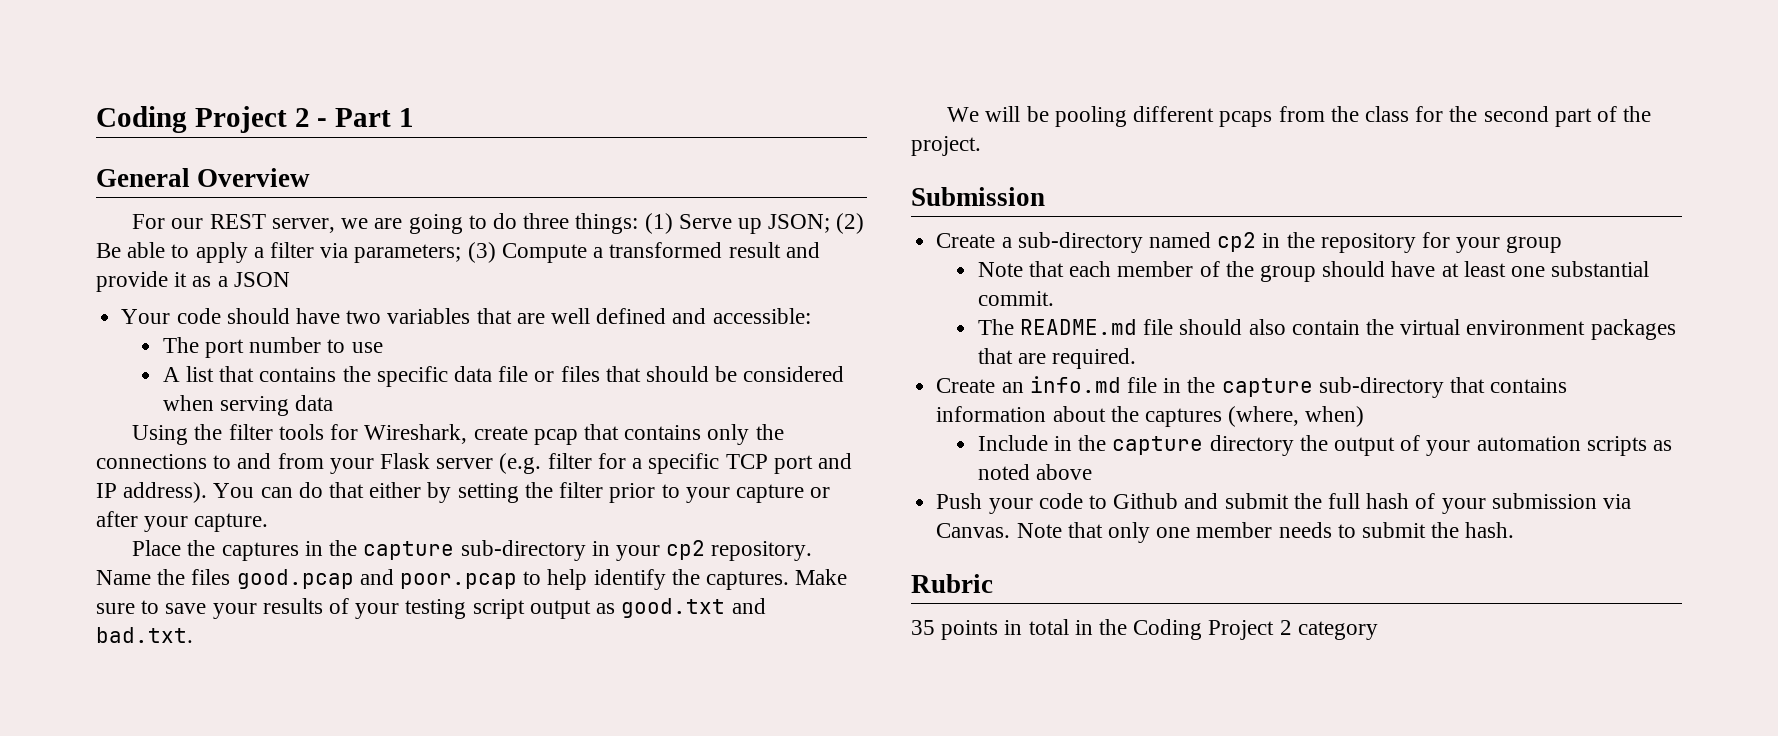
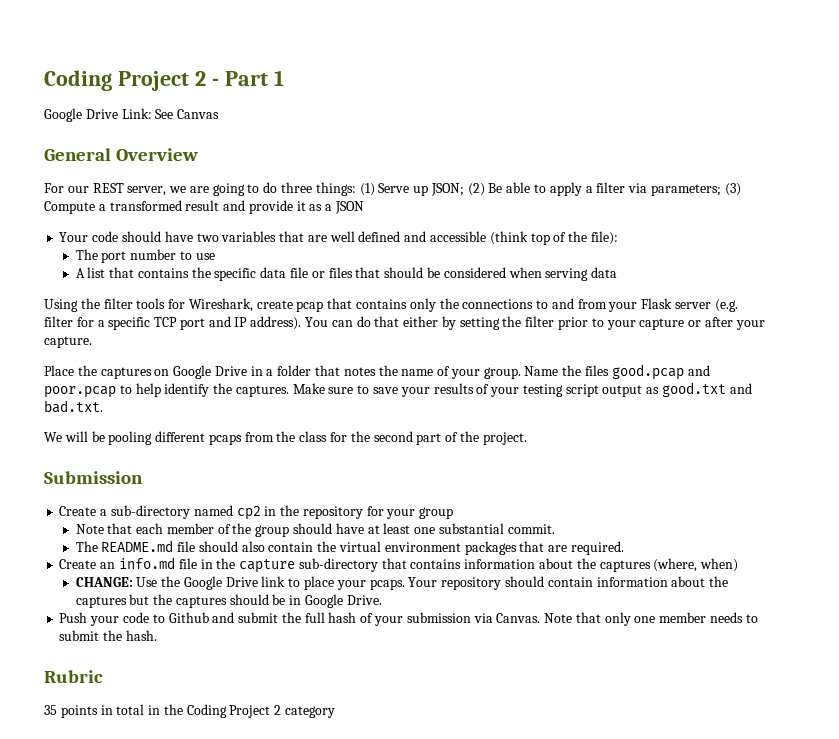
+ Google Drive Link: See Canvas
- Your code should have two variables that are well defined and accessible:
+ Your code should have two variables that are well defined and accessible (think top of the file):
- Place the captures in the capture sub-directory in your cp2 repository.
+ Place the captures on Google Drive in a folder that notes the name of your group.
- Include in the capture directory the output of your automation scripts as noted above
+ CHANGE: Use the Google Drive link to place your pcaps. Your repository should contain information about the captures but the captures should be in Google Drive.

